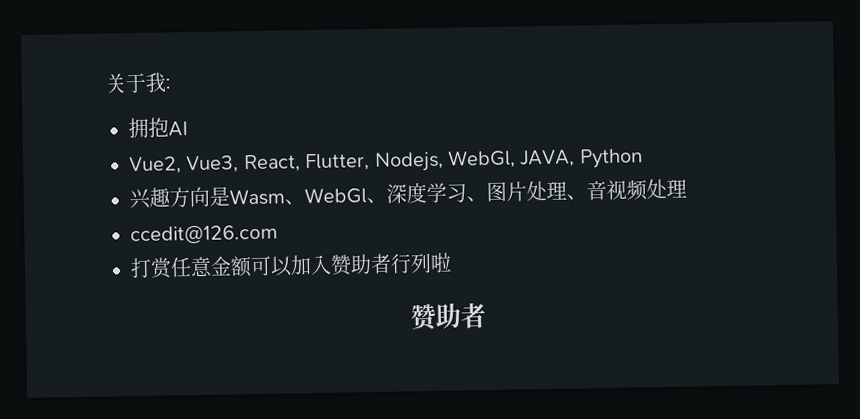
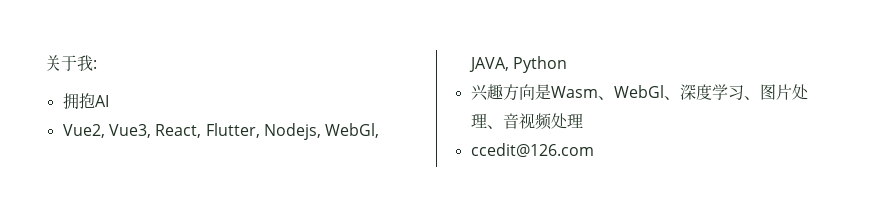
- 打赏任意金额可以加入赞助者行列啦
- 赞助者

